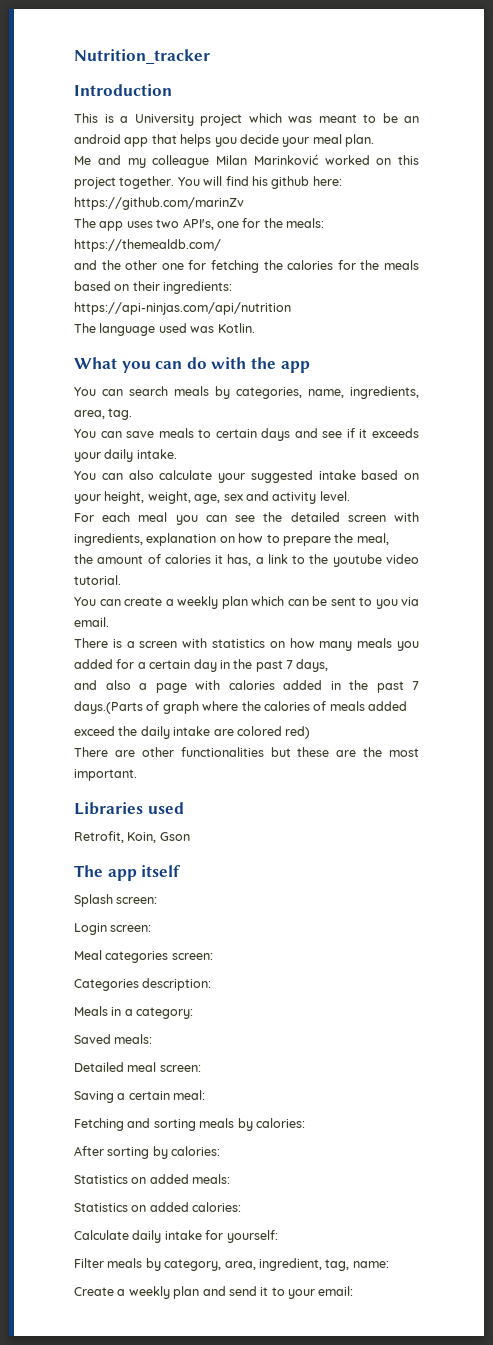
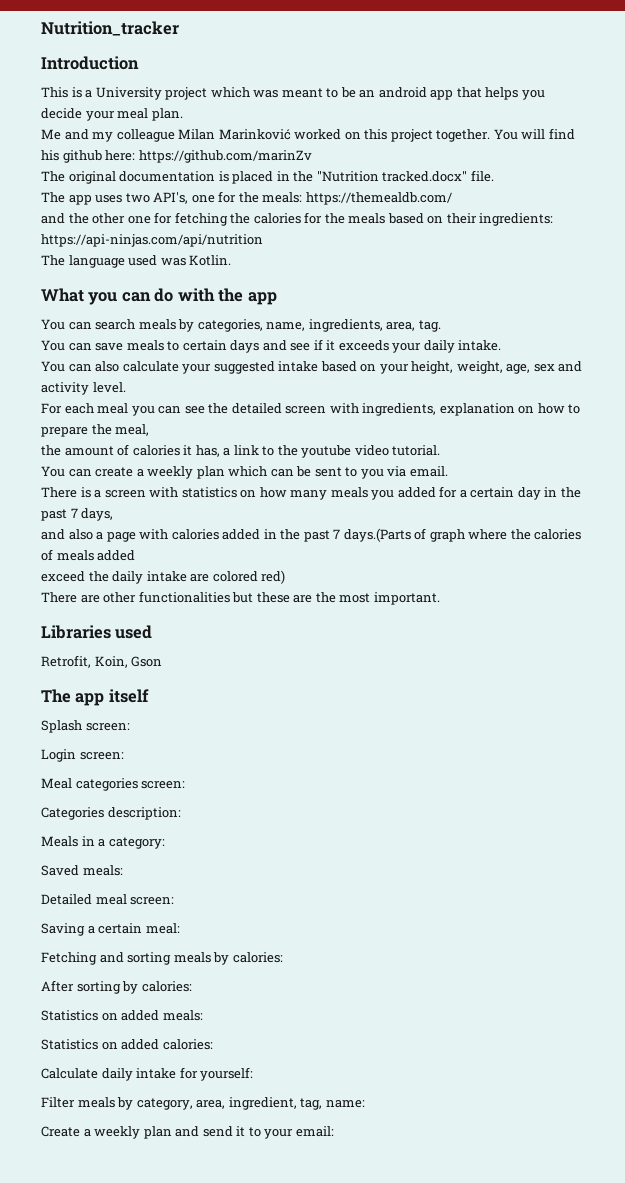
+ The original documentation is placed in the "Nutrition tracked.docx" file.

